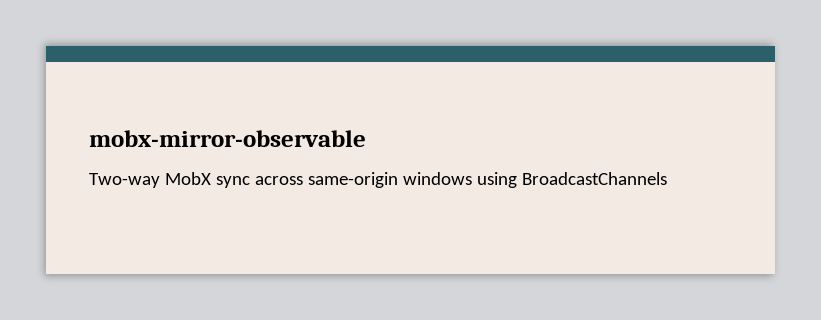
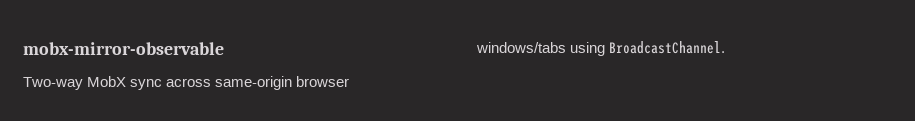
- Two-way MobX sync across same-origin windows using BroadcastChannels
+ Two-way MobX sync across same-origin browser windows/tabs using BroadcastChannel.

